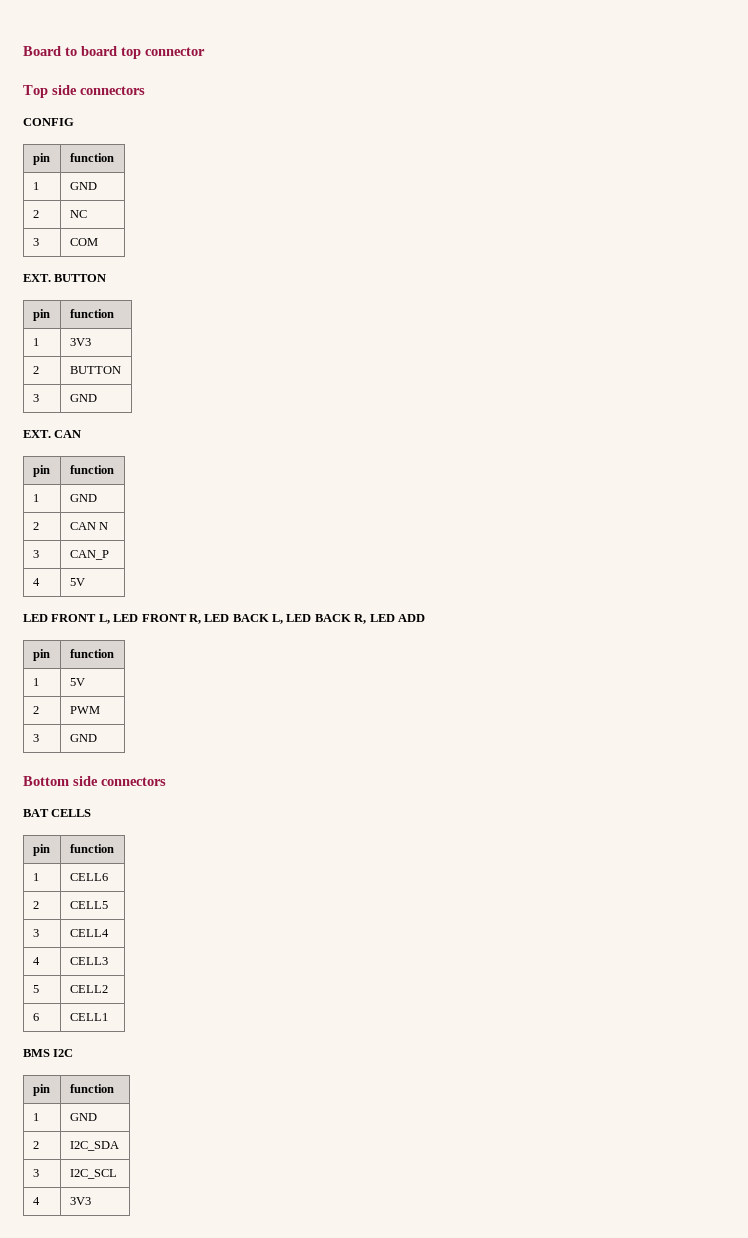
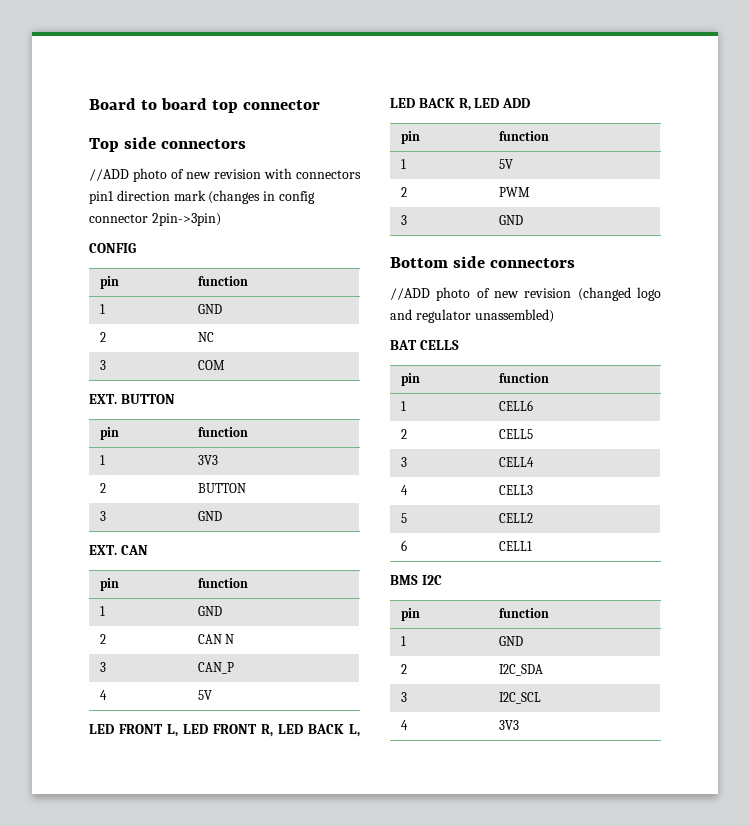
+ //ADD photo of new revision with connectors pin1 direction mark (changes in config connector 2pin->3pin)
+ //ADD photo of new revision (changed logo and regulator unassembled)

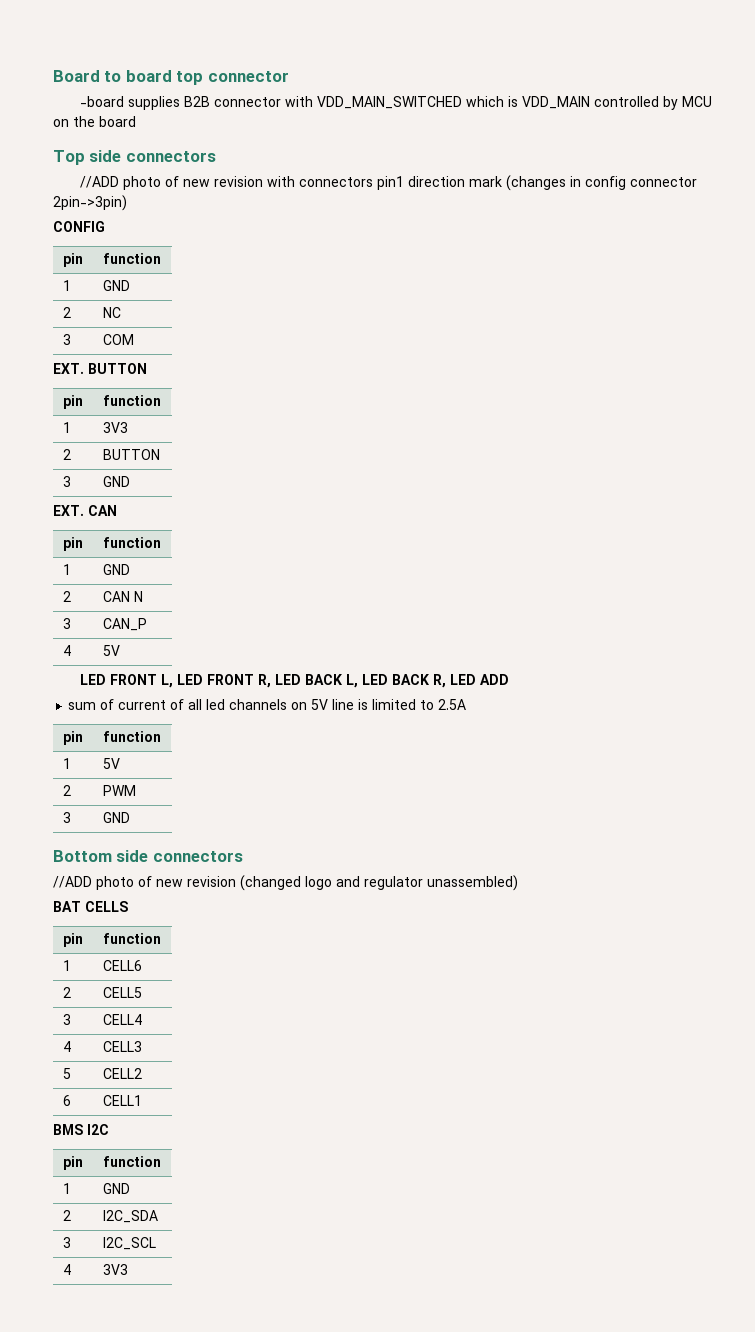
+ -board supplies B2B connector with VDD_MAIN_SWITCHED which is VDD_MAIN controlled by MCU on the board
+ sum of current of all led channels on 5V line is limited to 2.5A

